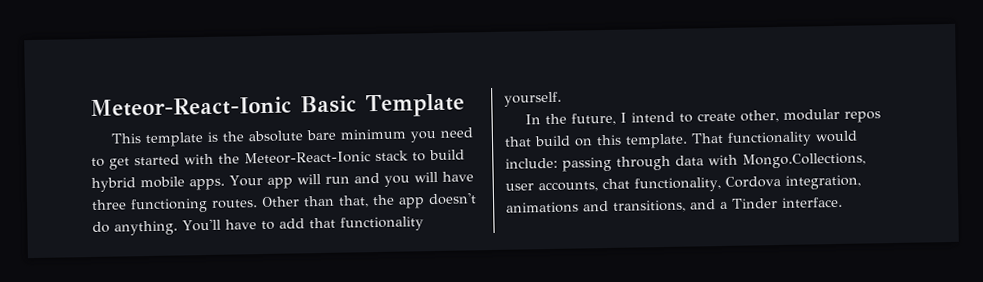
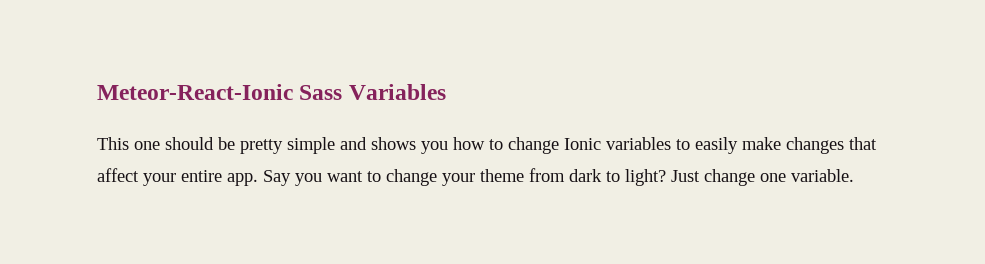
- Meteor-React-Ionic Basic Template
+ Meteor-React-Ionic Sass Variables
- This template is the absolute bare minimum you need to get started with the Meteor-React-Ionic stack to build hybrid mobile apps. Your app will run and you will have three functioning routes. Other than that, the app doesn't do anything. You'll have to add that functionality yourself.
- In the future, I intend to create other, modular repos that build on this template. That functionality would include: passing through data with Mongo.Collections, user accounts, chat functionality, Cordova integration, animations and transitions, and a Tinder interface.
+ This one should be pretty simple and shows you how to change Ionic variables to easily make changes that affect your entire app. Say you want to change your theme from dark to light? Just change one variable.

